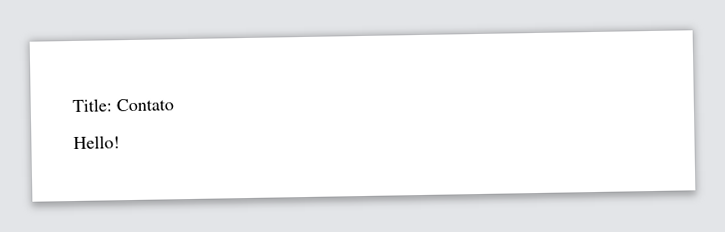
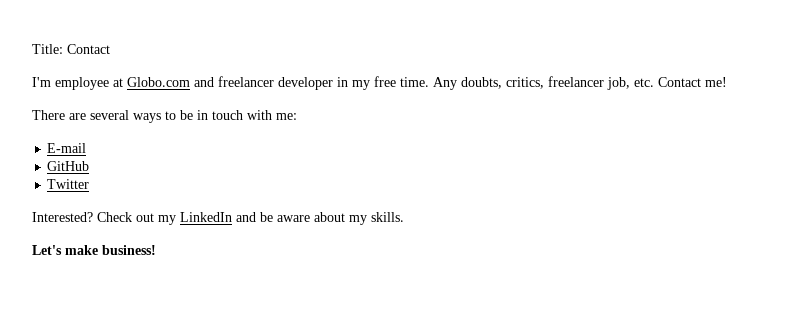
- Title: Contato
- Hello!
+ Title: Contact
+ I'm employee at Globo.com and freelancer developer in my free time. Any doubts, critics, freelancer job, etc. Contact me!
+ There are several ways to be in touch with me:
+ E-mail
+ GitHub
+ Twitter
+ Interested? Check out my LinkedIn and be aware about my skills.
+ Let's make business!

